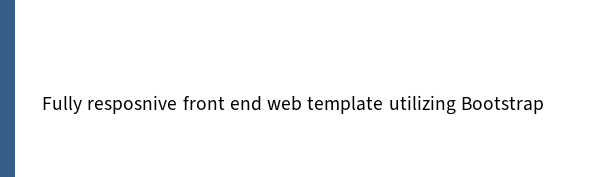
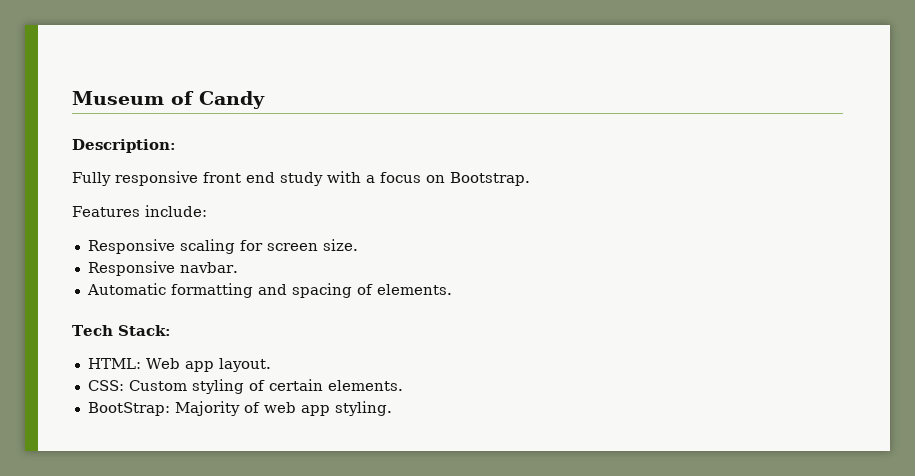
- Fully resposnive front end web template utilizing Bootstrap
+ Museum of Candy
+ Description:
+ Fully responsive front end study with a focus on Bootstrap.
+ Features include:
+ Responsive scaling for screen size.
+ Responsive navbar.
+ Automatic formatting and spacing of elements.
+ Tech Stack:
+ HTML: Web app layout.
+ CSS: Custom styling of certain elements.
+ BootStrap: Majority of web app styling.

